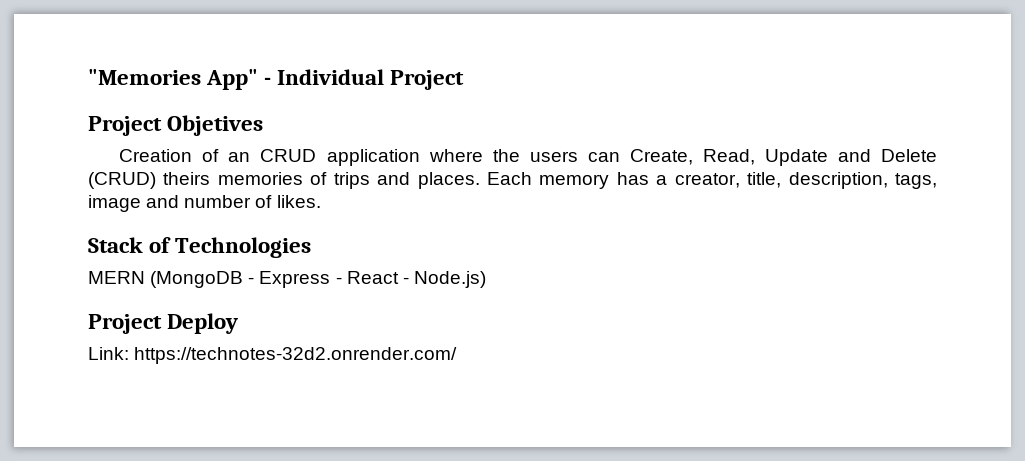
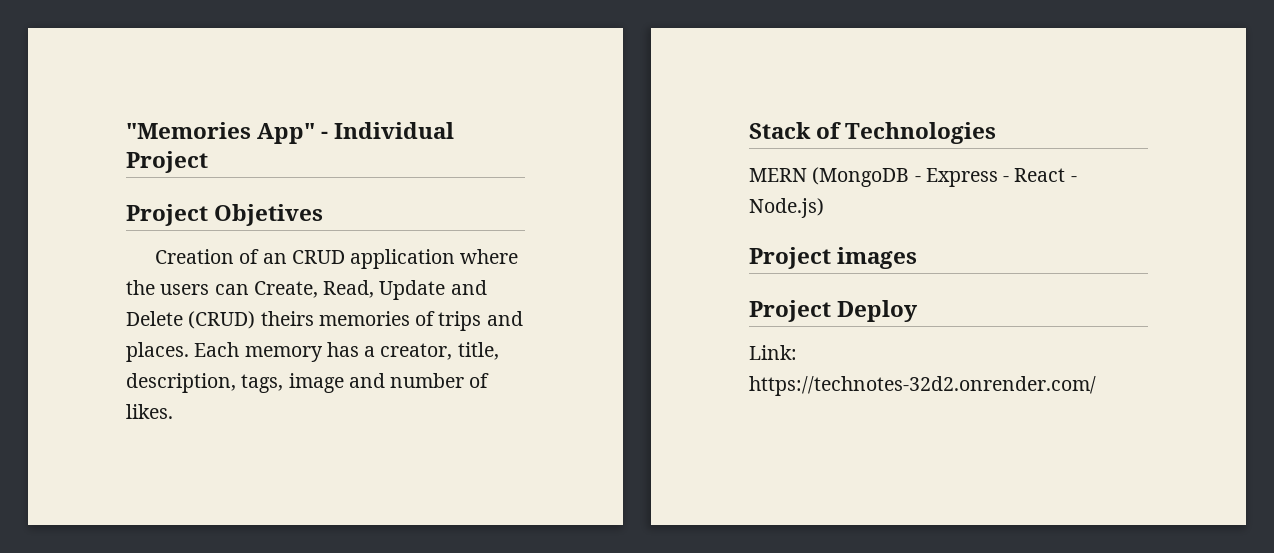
+ Project images

